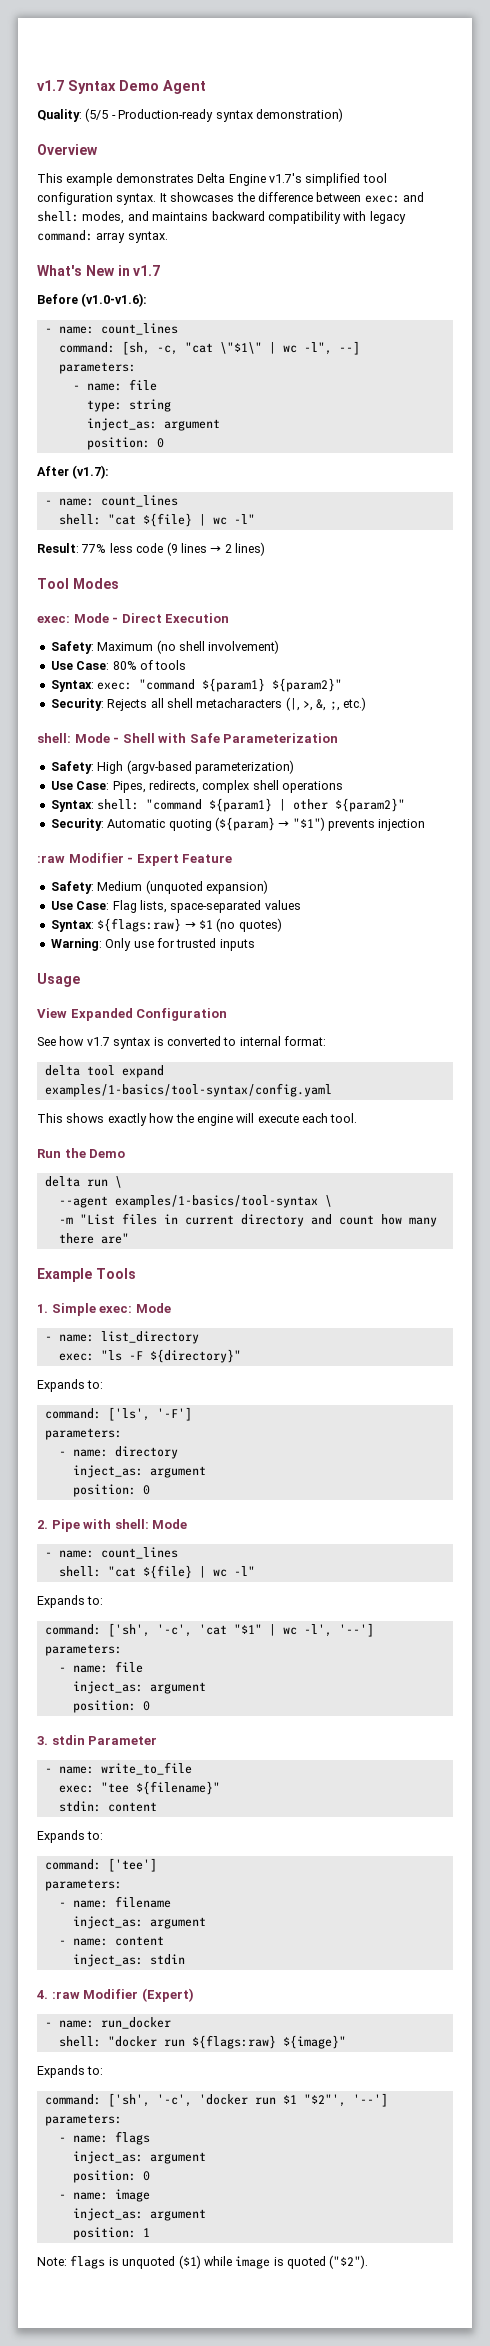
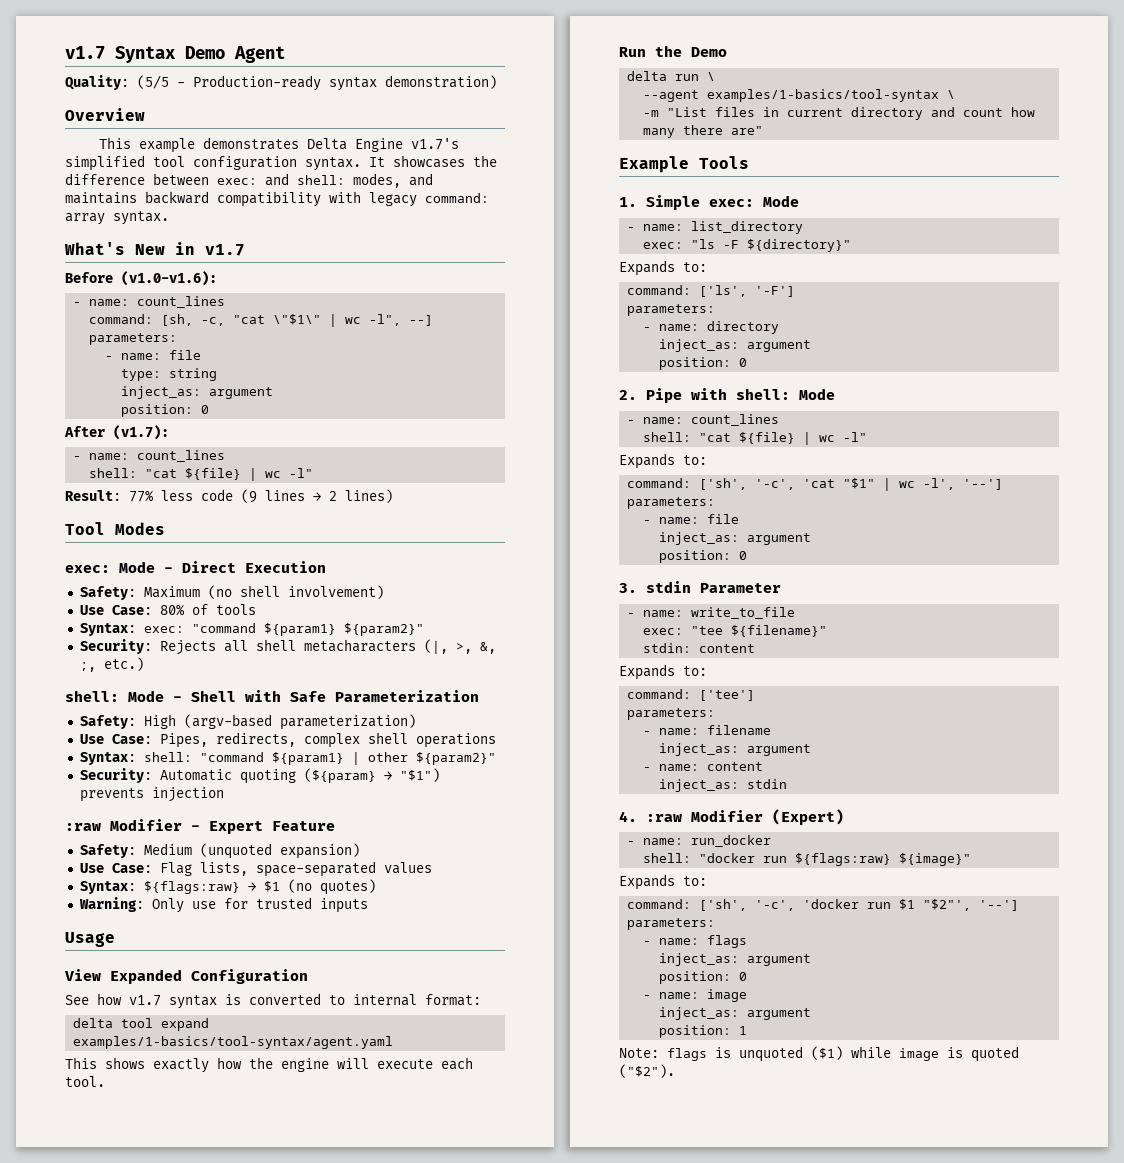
- delta tool expand examples/1-basics/tool-syntax/config.yaml
+ delta tool expand examples/1-basics/tool-syntax/agent.yaml

